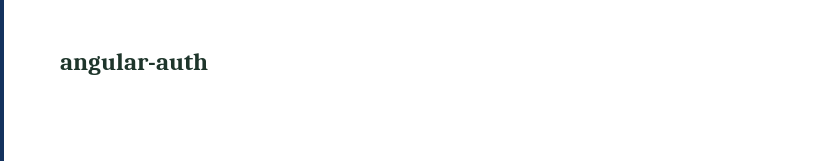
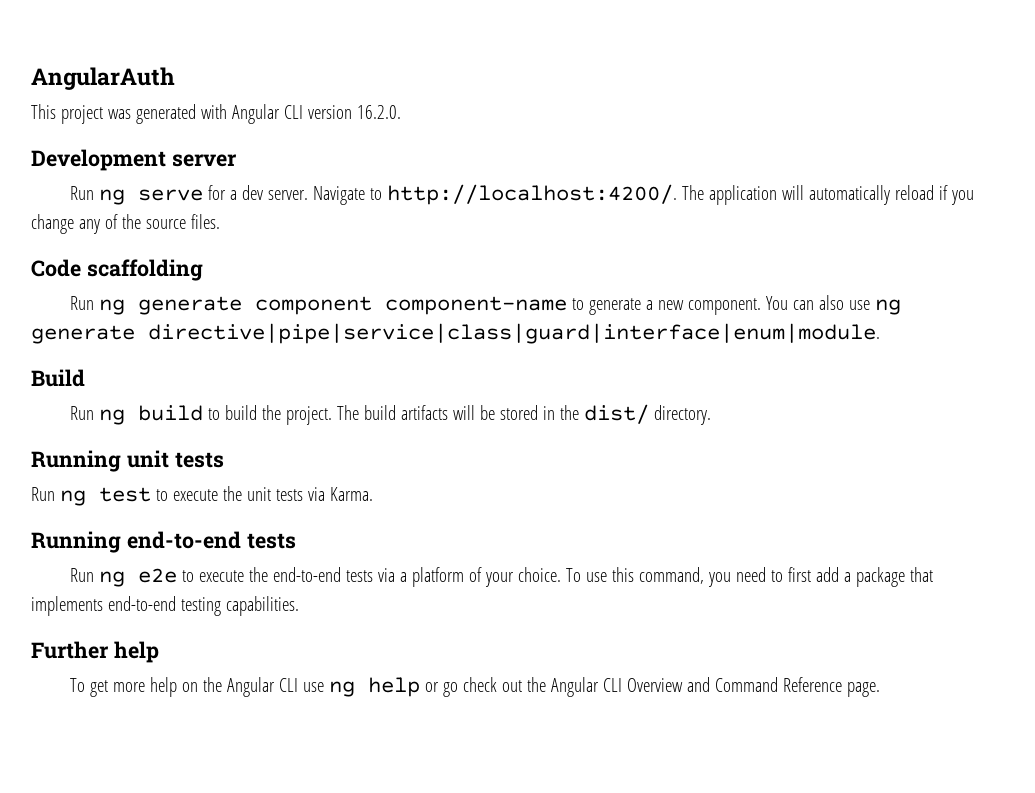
- angular-auth
+ AngularAuth
+ This project was generated with Angular CLI version 16.2.0.
+ Development server
+ Run ng serve for a dev server. Navigate to http://localhost:4200/. The application will automatically reload if you change any of the source files.
+ Code scaffolding
+ Run ng generate component component-name to generate a new component. You can also use ng generate directive|pipe|service|class|guard|interface|enum|module.
+ Build
+ Run ng build to build the project. The build artifacts will be stored in the dist/ directory.
+ Running unit tests
+ Run ng test to execute the unit tests via Karma.
+ Running end-to-end tests
+ Run ng e2e to execute the end-to-end tests via a platform of your choice. To use this command, you need to first add a package that implements end-to-end testing capabilities.
+ Further help
+ To get more help on the Angular CLI use ng help or go check out the Angular CLI Overview and Command Reference page.

